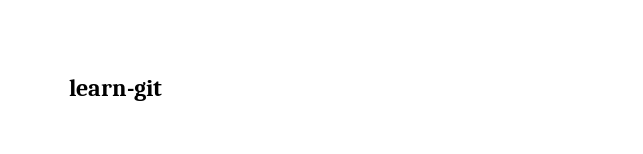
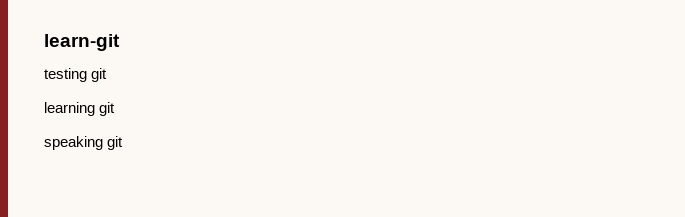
+ testing git
+ learning git
+ speaking git

